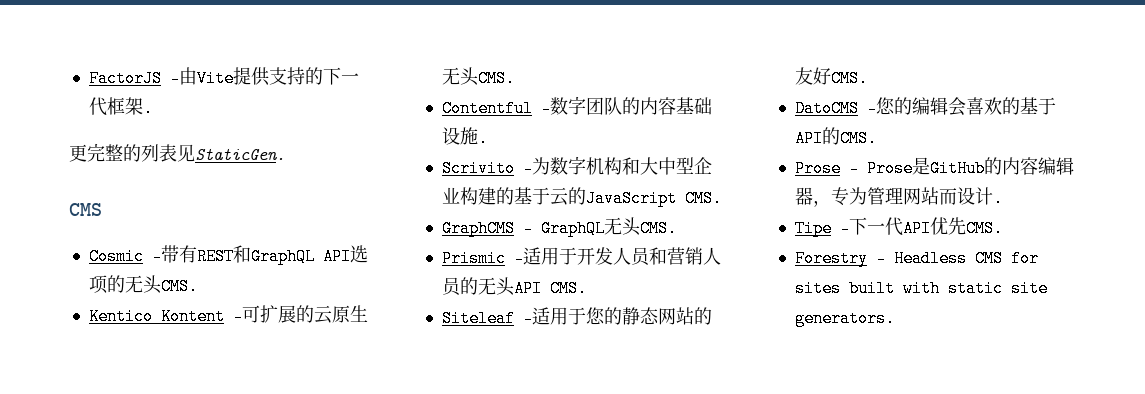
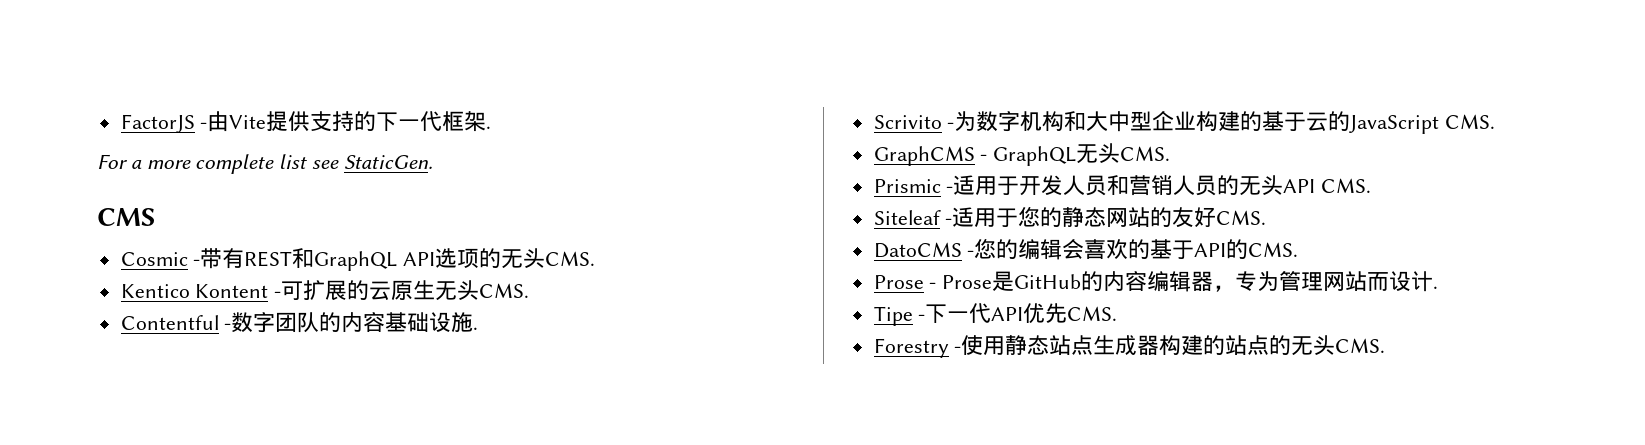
- 更完整的列表见StaticGen.
+ For a more complete list see StaticGen.
- Forestry - Headless CMS for sites built with static site generators.
+ Forestry -使用静态站点生成器构建的站点的无头CMS.

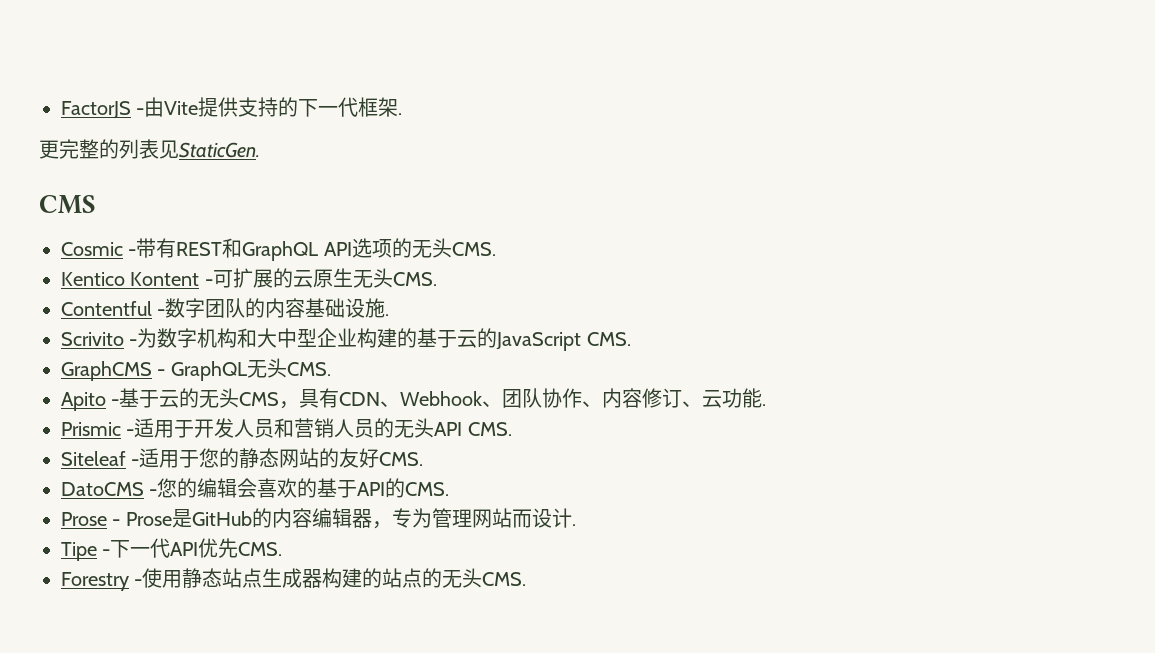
- For a more complete list see StaticGen.
+ 更完整的列表见StaticGen.
+ Apito -基于云的无头CMS，具有CDN、Webhook、团队协作、内容修订、云功能.

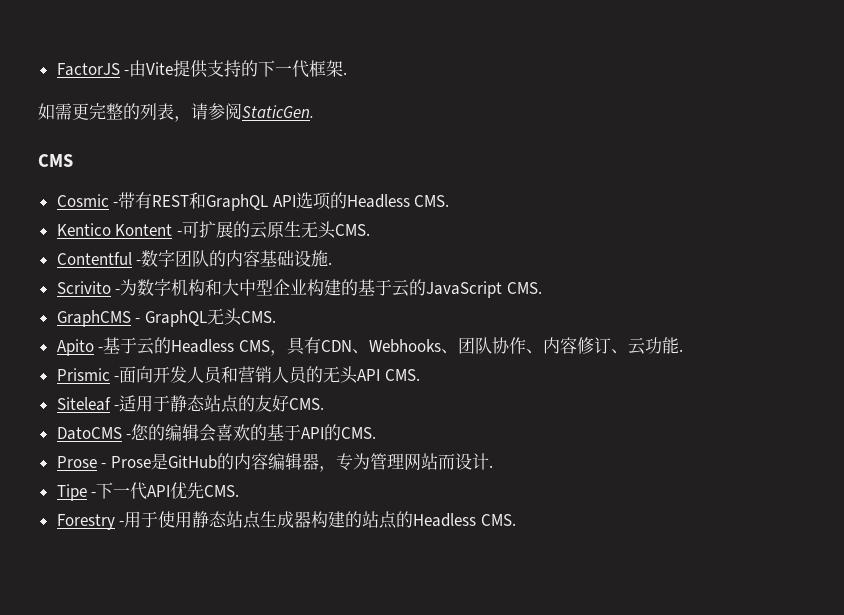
- 更完整的列表见StaticGen.
+ 如需更完整的列表，请参阅StaticGen.
- Cosmic -带有REST和GraphQL API选项的无头CMS.
+ Cosmic -带有REST和GraphQL API选项的Headless CMS.
- Apito -基于云的无头CMS，具有CDN、Webhook、团队协作、内容修订、云功能.
+ Apito -基于云的Headless CMS，具有CDN、Webhooks、团队协作、内容修订、云功能.
- Prismic -适用于开发人员和营销人员的无头API CMS.
+ Prismic -面向开发人员和营销人员的无头API CMS.
- Siteleaf -适用于您的静态网站的友好CMS.
+ Siteleaf -适用于静态站点的友好CMS.
- Forestry -使用静态站点生成器构建的站点的无头CMS.
+ Forestry -用于使用静态站点生成器构建的站点的Headless CMS.

